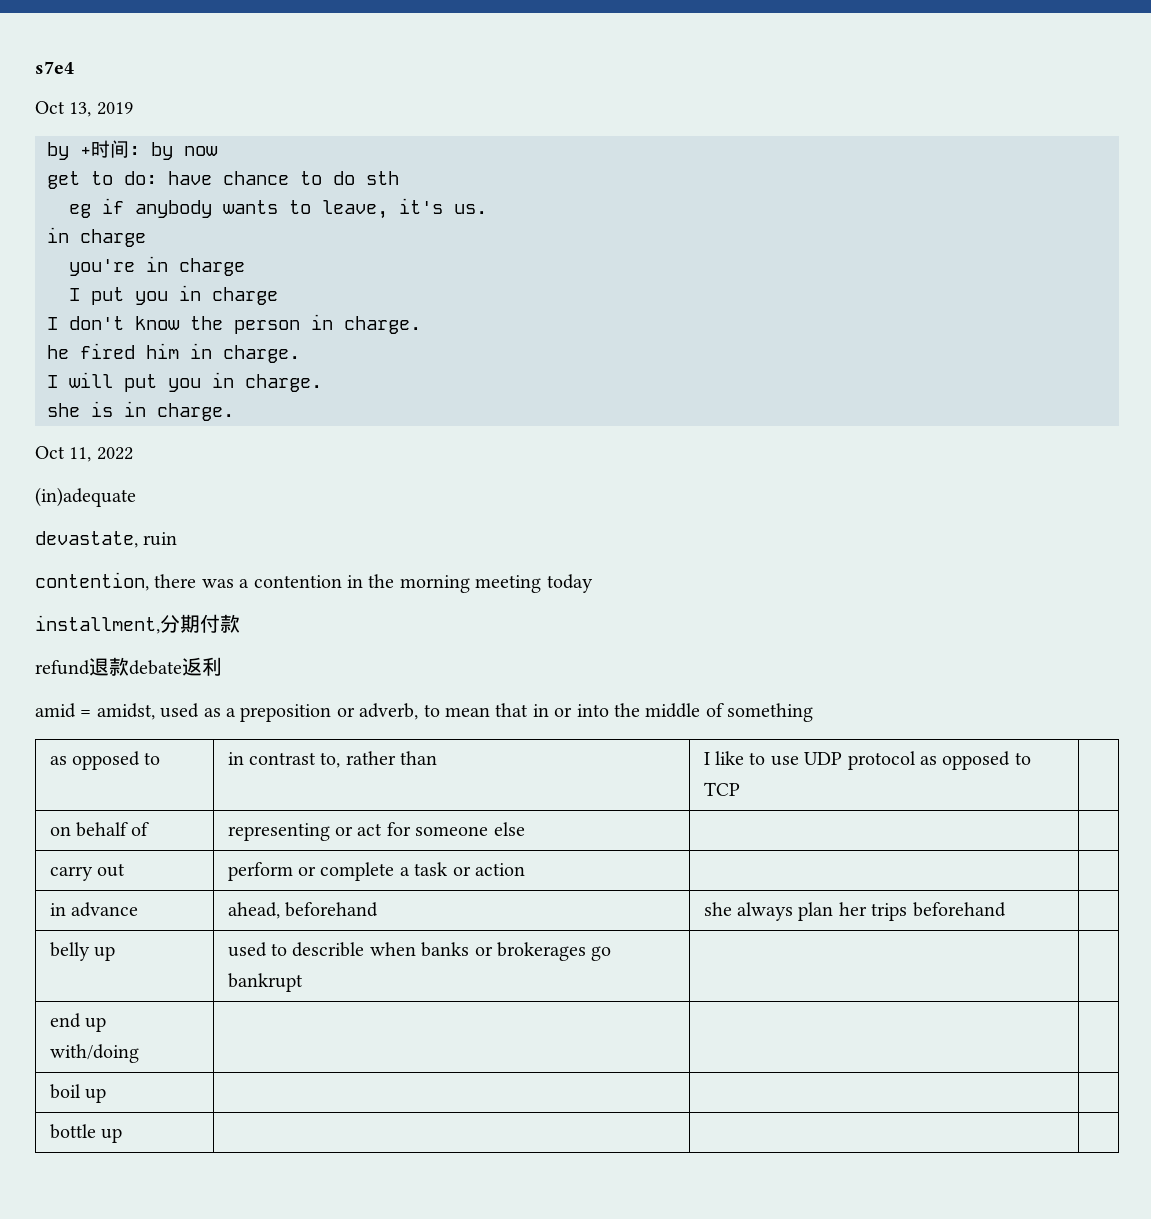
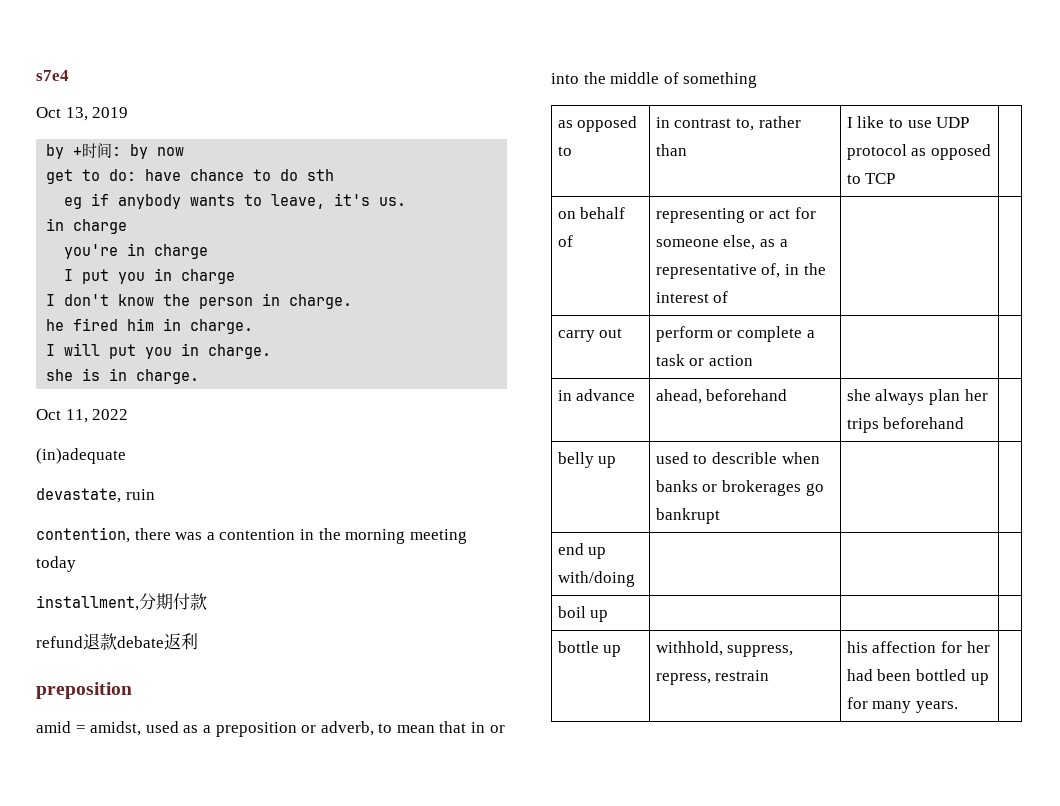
  refund退款debate返利
+ preposition
- on behalf of | representing or act for someone else | |
+ on behalf of | representing or act for someone else, as a representative of, in the interest of | |
- bottle up | | |
+ bottle up | withhold, suppress, repress, restrain | his affection for her had been bottled up for many years. |

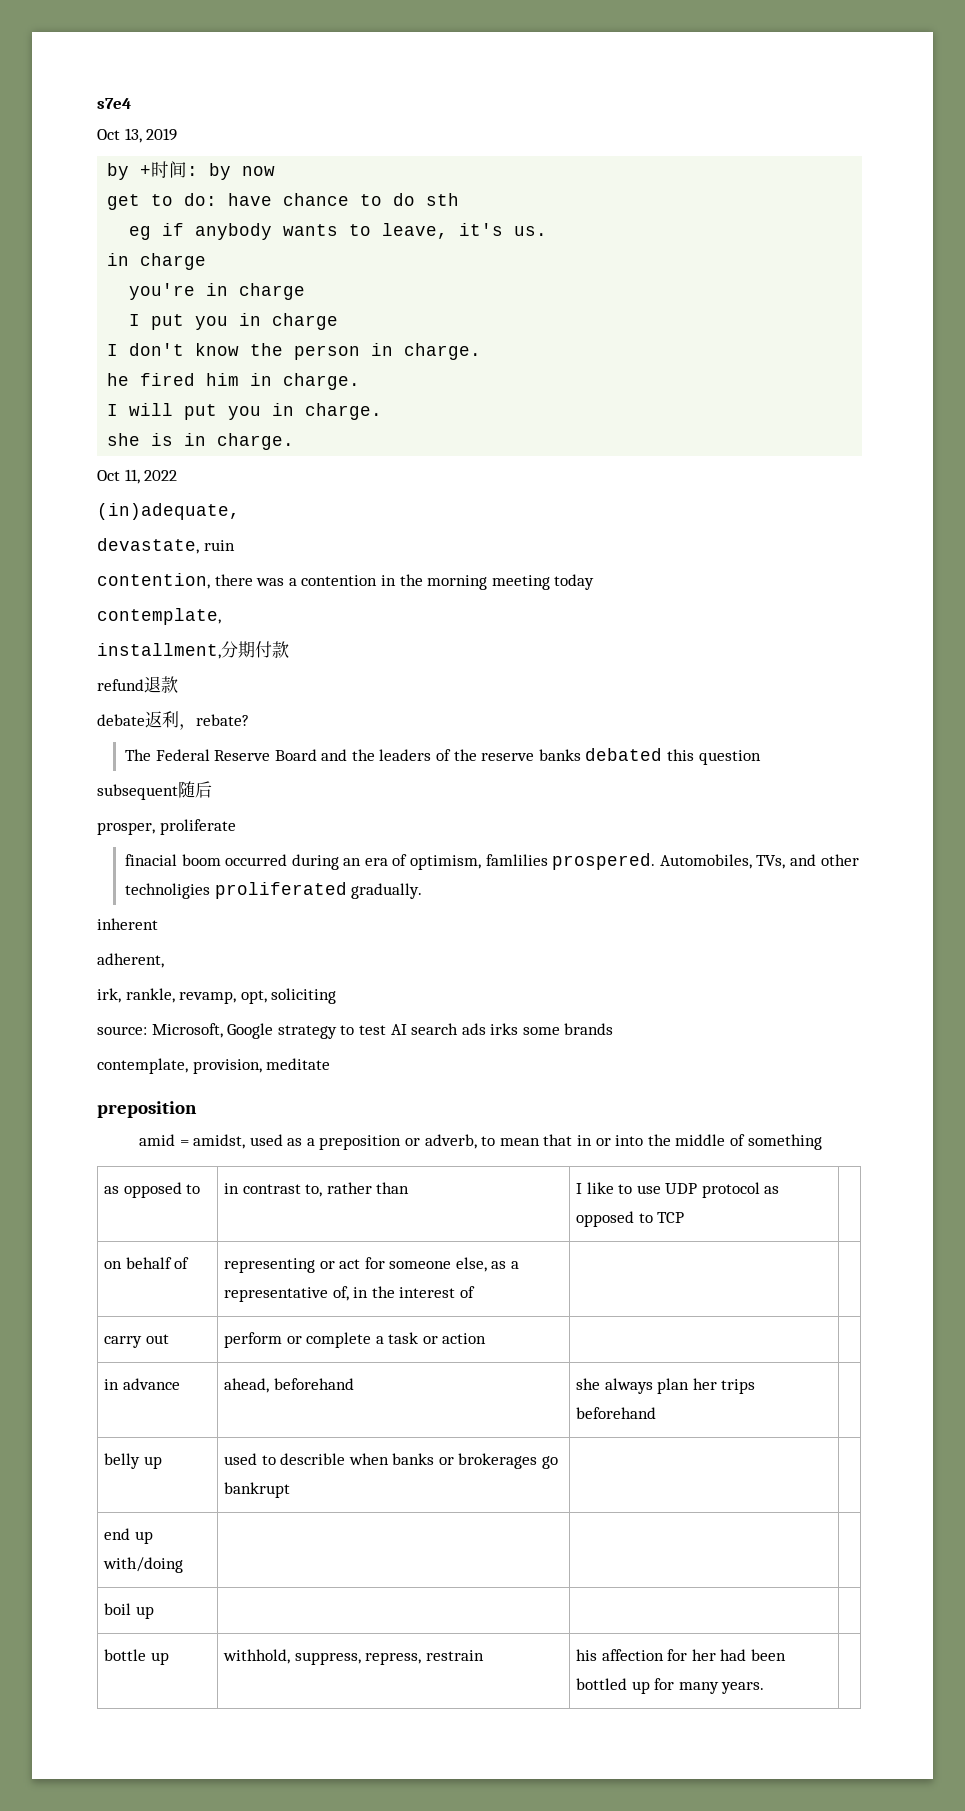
- (in)adequate
+ (in)adequate,
  contention, there was a contention in the morning meeting today
+ contemplate,
- refund退款debate返利
+ refund退款
+ debate返利，rebate?
+ The Federal Reserve Board and the leaders of the reserve banks debated this question
+ subsequent随后
+ prosper, proliferate
+ finacial boom occurred during an era of optimism, famlilies prospered. Automobiles, TVs, and other technoligies proliferated gradually.
+ inherent
+ adherent,
+ irk, rankle, revamp, opt, soliciting
+ source: Microsoft, Google strategy to test AI search ads irks some brands
+ contemplate, provision, meditate

